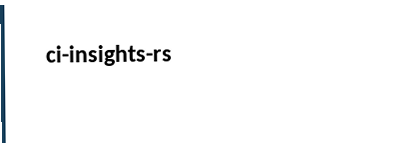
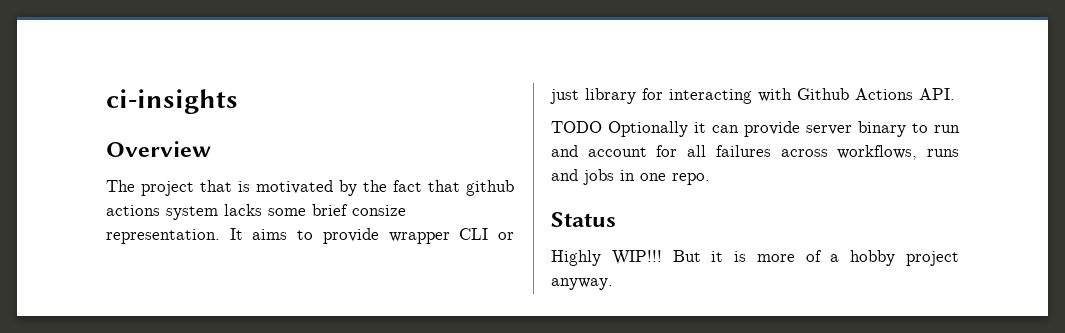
- ci-insights-rs
+ ci-insights
+ Overview
+ The project that is motivated by the fact that github actions system lacks some brief consize representation. It aims to provide wrapper CLI or just library for interacting with Github Actions API.
+ TODO Optionally it can provide server binary to run and account for all failures across workflows, runs and jobs in one repo.
+ Status
+ Highly WIP!!! But it is more of a hobby project anyway.

